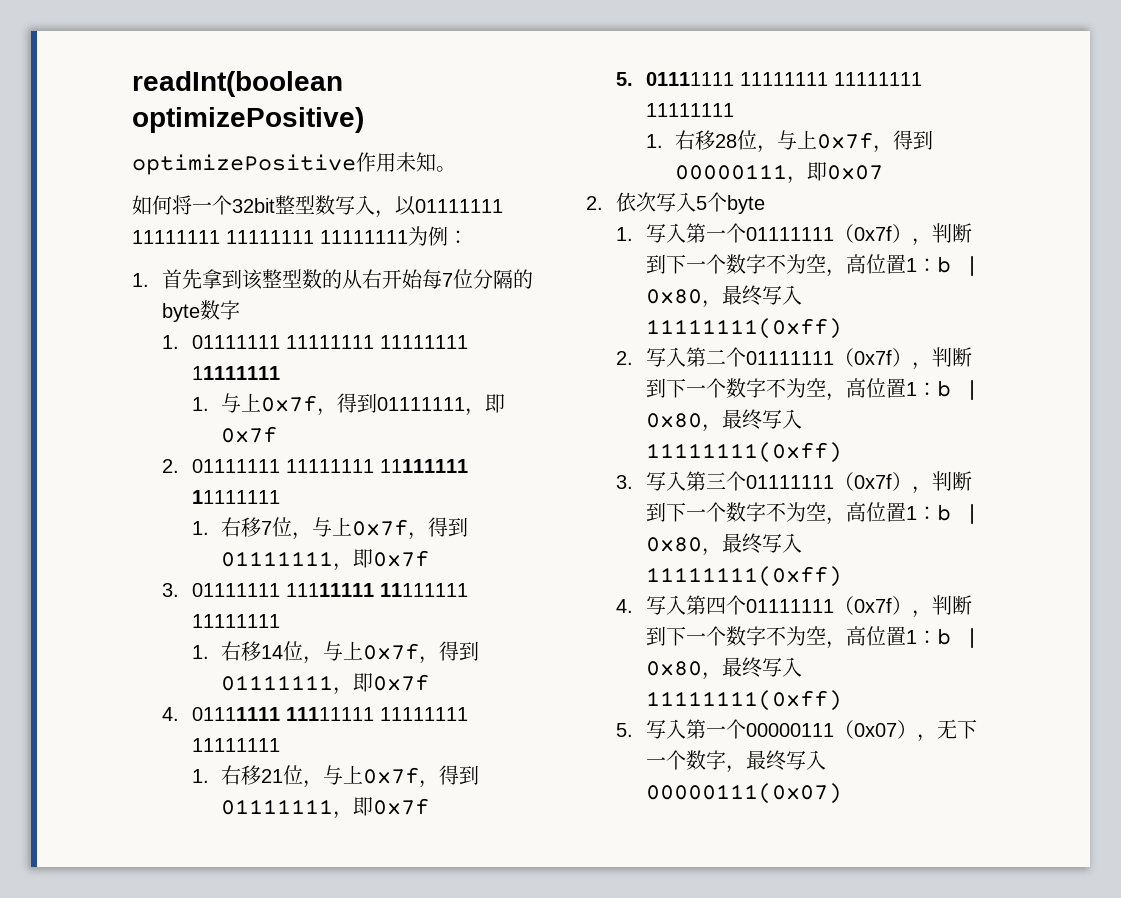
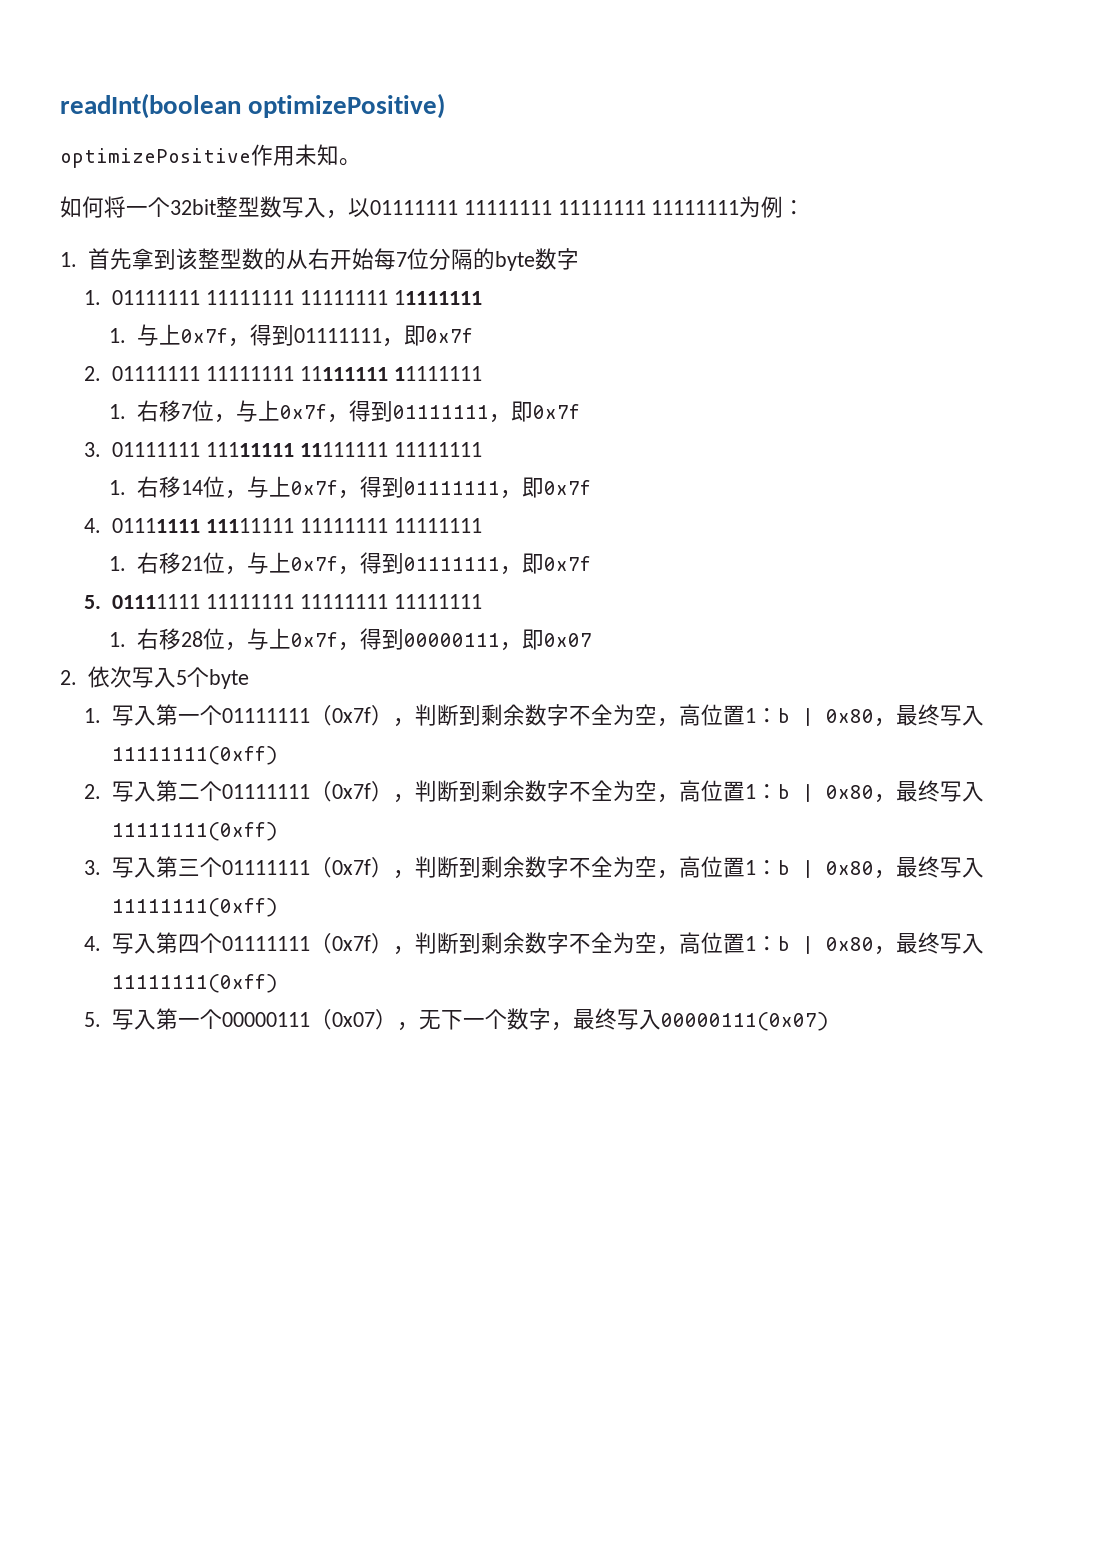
- 1.写入第一个01111111（0x7f），判断到下一个数字不为空，高位置1：b | 0x80，最终写入11111111(0xff)
+ 1.写入第一个01111111（0x7f），判断到剩余数字不全为空，高位置1：b | 0x80，最终写入11111111(0xff)
- 2.写入第二个01111111（0x7f），判断到下一个数字不为空，高位置1：b | 0x80，最终写入11111111(0xff)
+ 2.写入第二个01111111（0x7f），判断到剩余数字不全为空，高位置1：b | 0x80，最终写入11111111(0xff)
- 3.写入第三个01111111（0x7f），判断到下一个数字不为空，高位置1：b | 0x80，最终写入11111111(0xff)
+ 3.写入第三个01111111（0x7f），判断到剩余数字不全为空，高位置1：b | 0x80，最终写入11111111(0xff)
- 4.写入第四个01111111（0x7f），判断到下一个数字不为空，高位置1：b | 0x80，最终写入11111111(0xff)
+ 4.写入第四个01111111（0x7f），判断到剩余数字不全为空，高位置1：b | 0x80，最终写入11111111(0xff)

